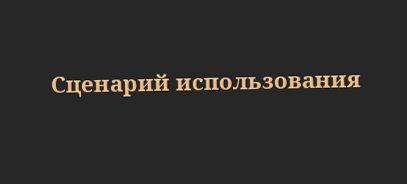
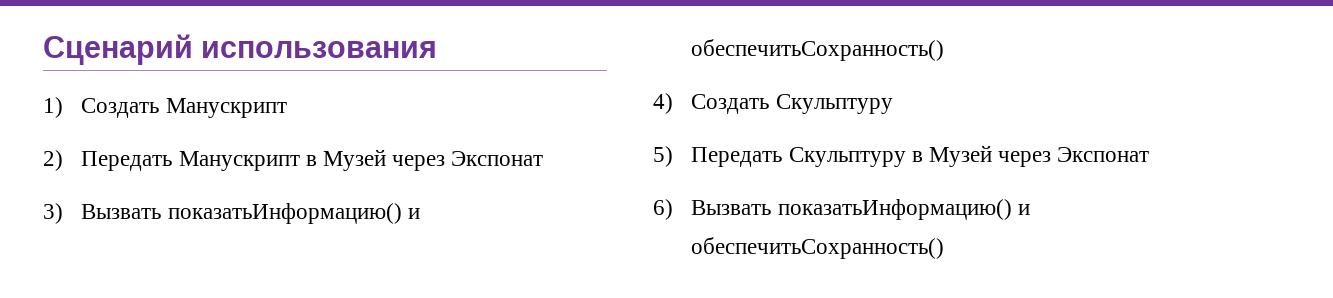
+ 1) Создать Манускрипт
+ 2) Передать Манускрипт в Музей через Экспонат
+ 3) Вызвать показатьИнформацию() и обеспечитьСохранность()
+ 4) Создать Скульптуру
+ 5) Передать Скульптуру в Музей через Экспонат
+ 6) Вызвать показатьИнформацию() и обеспечитьСохранность()

